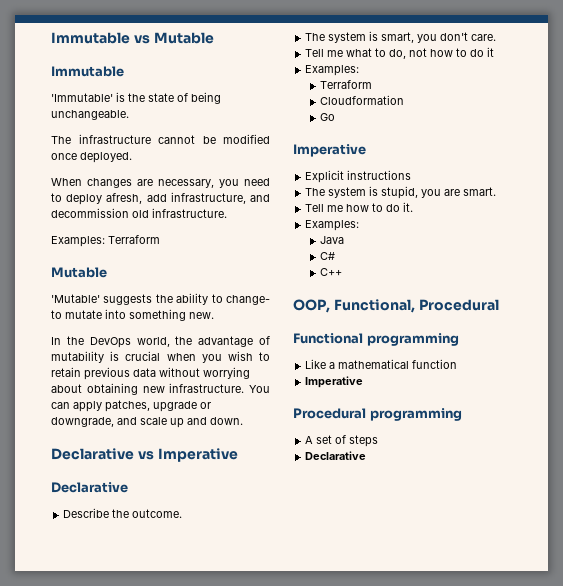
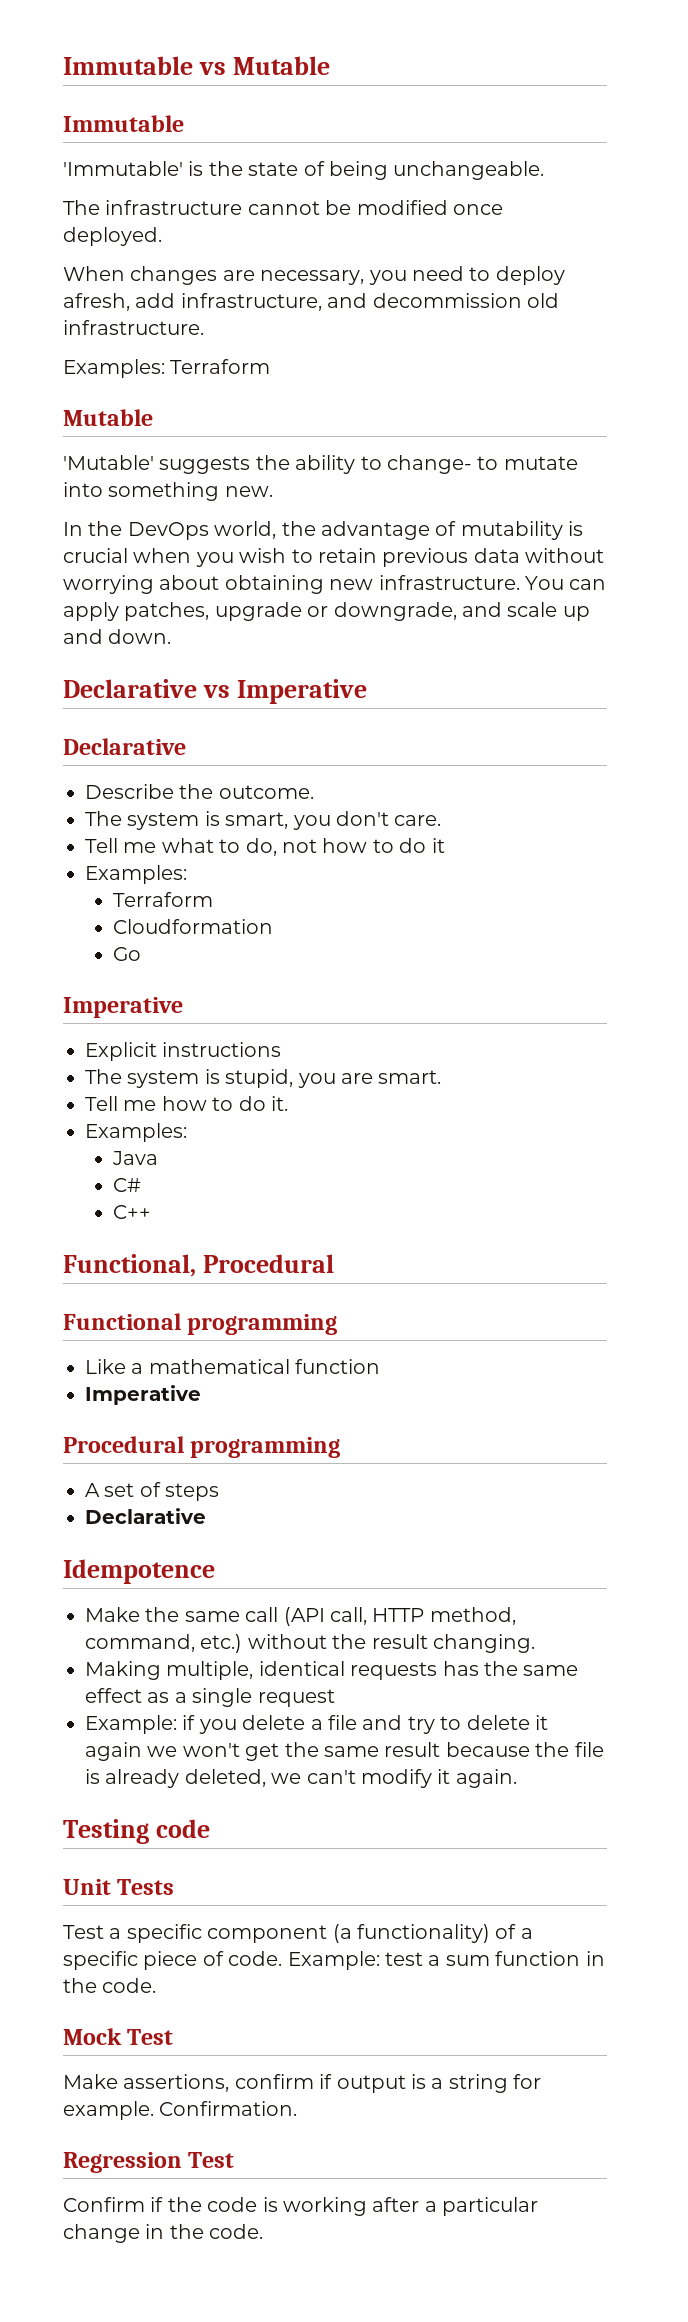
- OOP, Functional, Procedural
+ Functional, Procedural
+ Idempotence
+ Make the same call (API call, HTTP method, command, etc.) without the result changing.
+ Making multiple, identical requests has the same effect as a single request
+ Example: if you delete a file and try to delete it again we won't get the same result because the file is already deleted, we can't modify it again.
+ Testing code
+ Unit Tests
+ Test a specific component (a functionality) of a specific piece of code. Example: test a sum function in the code.
+ Mock Test
+ Make assertions, confirm if output is a string for example. Confirmation.
+ Regression Test
+ Confirm if the code is working after a particular change in the code.

